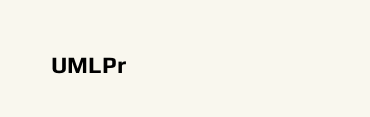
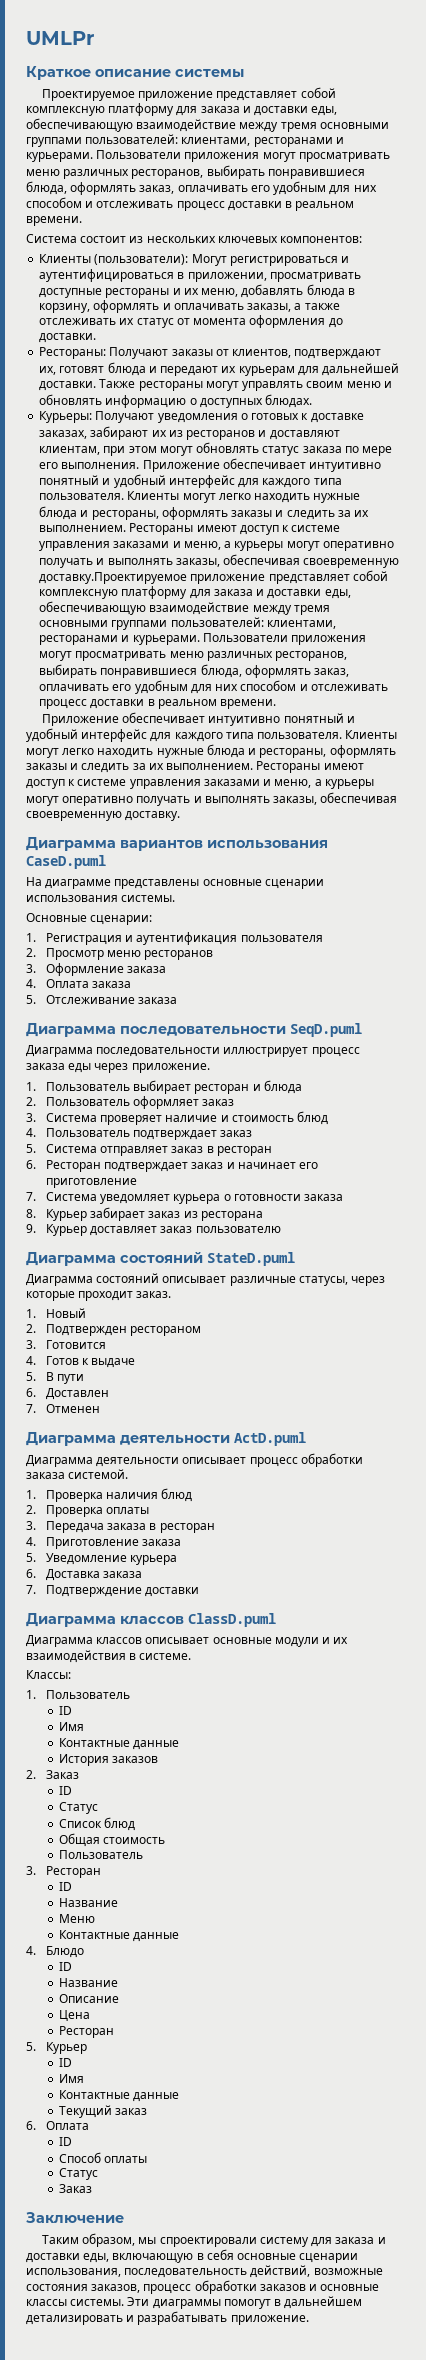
+ Краткое описание системы
+ Проектируемое приложение представляет собой комплексную платформу для заказа и доставки еды, обеспечивающую взаимодействие между тремя основными группами пользователей: клиентами, ресторанами и курьерами. Пользователи приложения могут просматривать меню различных ресторанов, выбирать понравившиеся блюда, оформлять заказ, оплачивать его удобным для них способом и отслеживать процесс доставки в реальном времени.
+ Система состоит из нескольких ключевых компонентов:
+ Клиенты (пользователи): Могут регистрироваться и аутентифицироваться в приложении, просматривать доступные рестораны и их меню, добавлять блюда в корзину, оформлять и оплачивать заказы, а также отслеживать их статус от момента оформления до доставки.
+ Рестораны: Получают заказы от клиентов, подтверждают их, готовят блюда и передают их курьерам для дальнейшей доставки. Также рестораны могут управлять своим меню и обновлять информацию о доступных блюдах.
+ Курьеры: Получают уведомления о готовых к доставке заказах, забирают их из ресторанов и доставляют клиентам, при этом могут обновлять статус заказа по мере его выполнения. Приложение обеспечивает интуитивно понятный и удобный интерфейс для каждого типа пользователя. Клиенты могут легко находить нужные блюда и рестораны, оформлять заказы и следить за их выполнением. Рестораны имеют доступ к системе управления заказами и меню, а курьеры могут оперативно получать и выполнять заказы, обеспечивая своевременную доставку.Проектируемое приложение представляет собой комплексную платформу для заказа и доставки еды, обеспечивающую взаимодействие между тремя основными группами пользователей: клиентами, ресторанами и курьерами. Пользователи приложения могут просматривать меню различных ресторанов, выбирать понравившиеся блюда, оформлять заказ, оплачивать его удобным для них способом и отслеживать процесс доставки в реальном времени.
+ Приложение обеспечивает интуитивно понятный и удобный интерфейс для каждого типа пользователя. Клиенты могут легко находить нужные блюда и рестораны, оформлять заказы и следить за их выполнением. Рестораны имеют доступ к системе управления заказами и меню, а курьеры могут оперативно получать и выполнять заказы, обеспечивая своевременную доставку.
+ Диаграмма вариантов использования CaseD.puml
+ На диаграмме представлены основные сценарии использования системы.
+ Основные сценарии:
+ 1. Регистрация и аутентификация пользователя
+ 2. Просмотр меню ресторанов
+ 3. Оформление заказа
+ 4. Оплата заказа
+ 5. Отслеживание заказа
+ Диаграмма последовательности SeqD.puml
+ Диаграмма последовательности иллюстрирует процесс заказа еды через приложение.
+ 1. Пользователь выбирает ресторан и блюда
+ 2. Пользователь оформляет заказ
+ 3. Система проверяет наличие и стоимость блюд
+ 4. Пользователь подтверждает заказ
+ 5. Система отправляет заказ в ресторан
+ 6. Ресторан подтверждает заказ и начинает его приготовление
+ 7. Система уведомляет курьера о готовности заказа
+ 8. Курьер забирает заказ из ресторана
+ 9. Курьер доставляет заказ пользователю
+ Диаграмма состояний StateD.puml
+ Диаграмма состояний описывает различные статусы, через которые проходит заказ.
+ 1. Новый
+ 2. Подтвержден рестораном
+ 3. Готовится
+ 4. Готов к выдаче
+ 5. В пути
+ 6. Доставлен
+ 7. Отменен
+ Диаграмма деятельности ActD.puml
+ Диаграмма деятельности описывает процесс обработки заказа системой.
+ 1. Проверка наличия блюд
+ 2. Проверка оплаты
+ 3. Передача заказа в ресторан
+ 4. Приготовление заказа
+ 5. Уведомление курьера
+ 6. Доставка заказа
+ 7. Подтверждение доставки
+ Диаграмма классов ClassD.puml
+ Диаграмма классов описывает основные модули и их взаимодействия в системе.
+ Классы:
+ 1. Пользователь
+ ID
+ Имя
+ Контактные данные
+ История заказов
+ 2. Заказ
+ ID
+ Статус
+ Список блюд
+ Общая стоимость
+ Пользователь
+ 3. Ресторан
+ ID
+ Название
+ Меню
+ Контактные данные
+ 4. Блюдо
+ ID
+ Название
+ Описание
+ Цена
+ Ресторан
+ 5. Курьер
+ ID
+ Имя
+ Контактные данные
+ Текущий заказ
+ 6. Оплата
+ ID
+ Способ оплаты
+ Статус
+ Заказ
+ Заключение
+ Таким образом, мы спроектировали систему для заказа и доставки еды, включающую в себя основные сценарии использования, последовательность действий, возможные состояния заказов, процесс обработки заказов и основные классы системы. Эти диаграммы помогут в дальнейшем детализировать и разрабатывать приложение.

